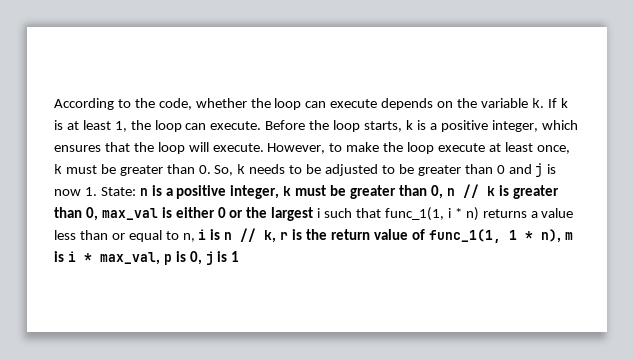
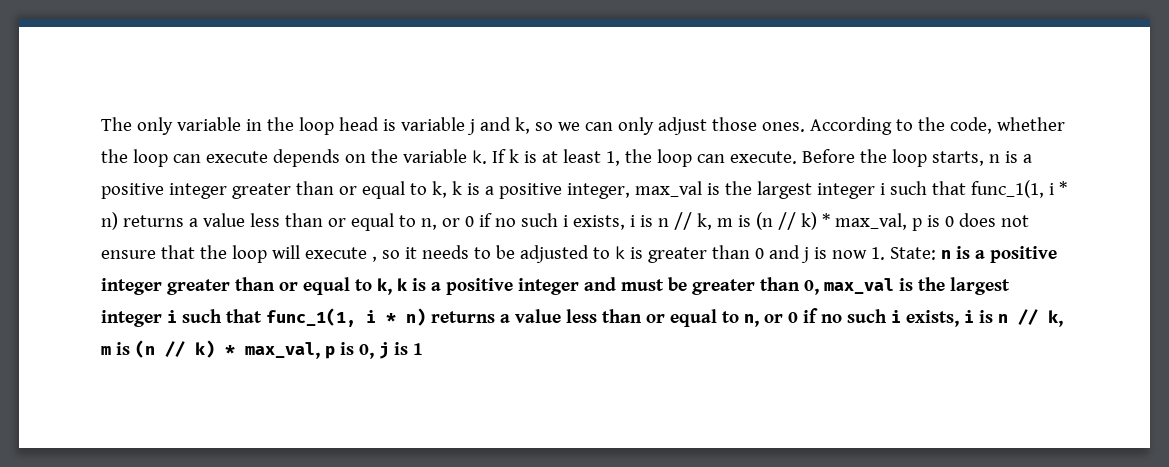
+ The only variable in the loop head is variable j and k, so we can only adjust those ones.
- Before the loop starts, k is a positive integer, which ensures that the loop will execute. However, to make the loop execute at least once, k must be greater than 0. So, k needs to be adjusted to be greater than 0 and j is now 1. State: n is a positive integer, k must be greater than 0, n // k is greater than 0, max_val is either 0 or the largest i such that func_1(1, i * n) returns a value less than or equal to n, i is n // k, r is the return value of func_1(1, 1 * n), m is i * max_val, p is 0, j is 1
+ Before the loop starts, n is a positive integer greater than or equal to k, k is a positive integer, max_val is the largest integer i such that func_1(1, i * n) returns a value less than or equal to n, or 0 if no such i exists, i is n // k, m is (n // k) * max_val, p is 0 does not ensure that the loop will execute , so it needs to be adjusted to k is greater than 0 and j is now 1. State: n is a positive integer greater than or equal to k, k is a positive integer and must be greater than 0, max_val is the largest integer i such that func_1(1, i * n) returns a value less than or equal to n, or 0 if no such i exists, i is n // k, m is (n // k) * max_val, p is 0, j is 1

